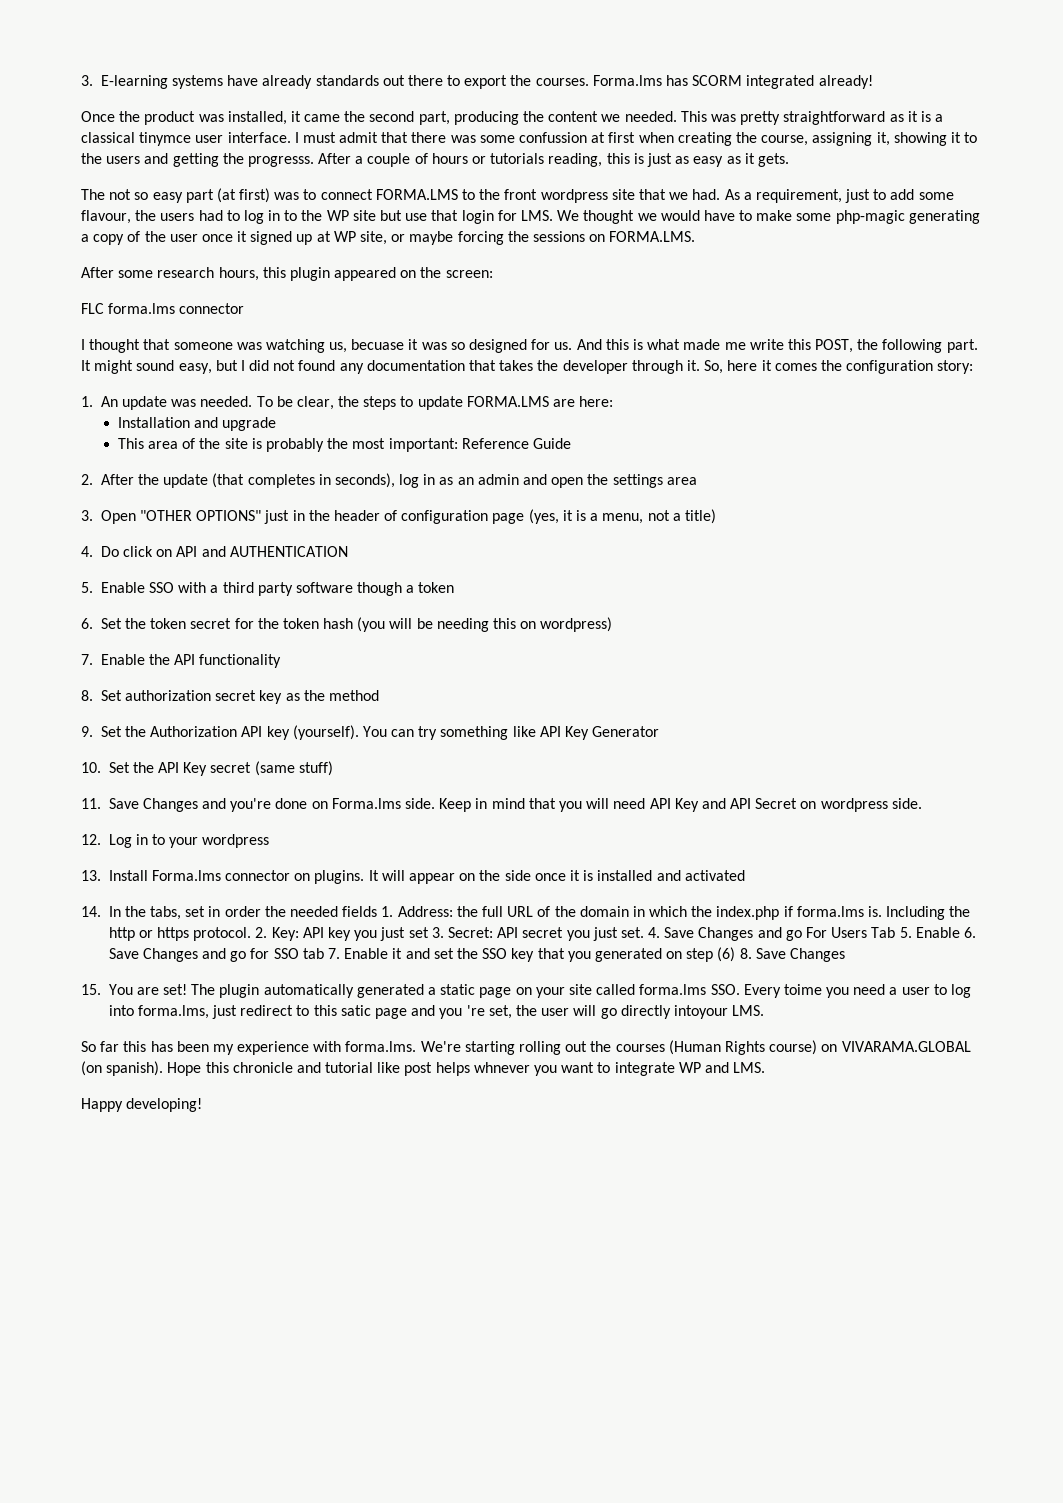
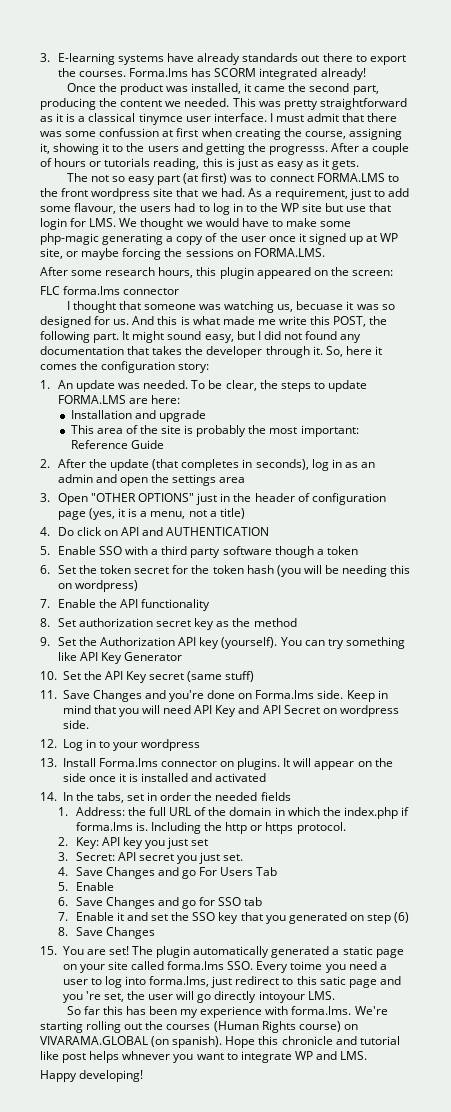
- 14. In the tabs, set in order the needed fields 1. Address: the full URL of the domain in which the index.php if forma.lms is.
+ 14. In the tabs, set in order the needed fields
+ 1. Address: the full URL of the domain in which the index.php if forma.lms is.
- Including the http or https protocol. 2. Key: API key you just set 3. Secret: API secret you just set. 4. Save Changes and go For Users Tab 5. Enable 6. Save Changes and go for SSO tab 7. Enable it and set the SSO key that you generated on step (6) 8. Save Changes
+ Including the http or https protocol.
+ 2. Key: API key you just set
+ 3. Secret: API secret you just set.
+ 4. Save Changes and go For Users Tab
+ 5. Enable
+ 6. Save Changes and go for SSO tab
+ 7. Enable it and set the SSO key that you generated on step (6)
+ 8. Save Changes

